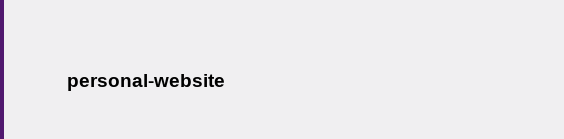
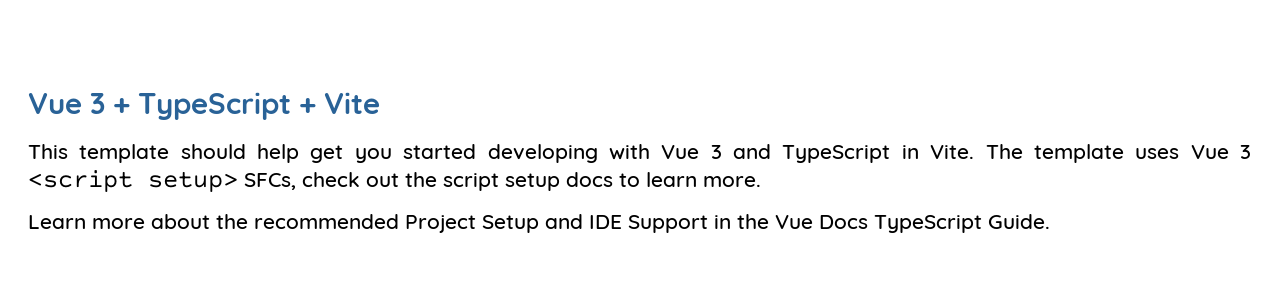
- personal-website
+ Vue 3 + TypeScript + Vite
+ This template should help get you started developing with Vue 3 and TypeScript in Vite. The template uses Vue 3 <script setup> SFCs, check out the script setup docs to learn more.
+ Learn more about the recommended Project Setup and IDE Support in the Vue Docs TypeScript Guide.

